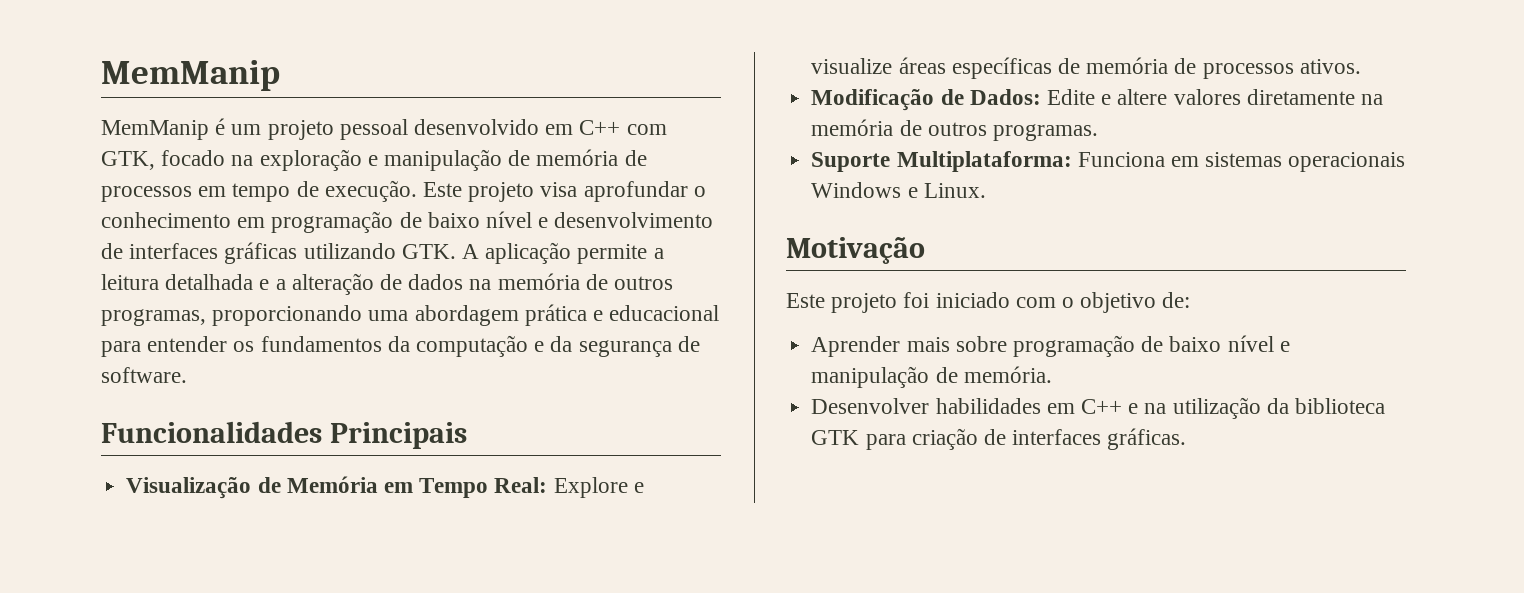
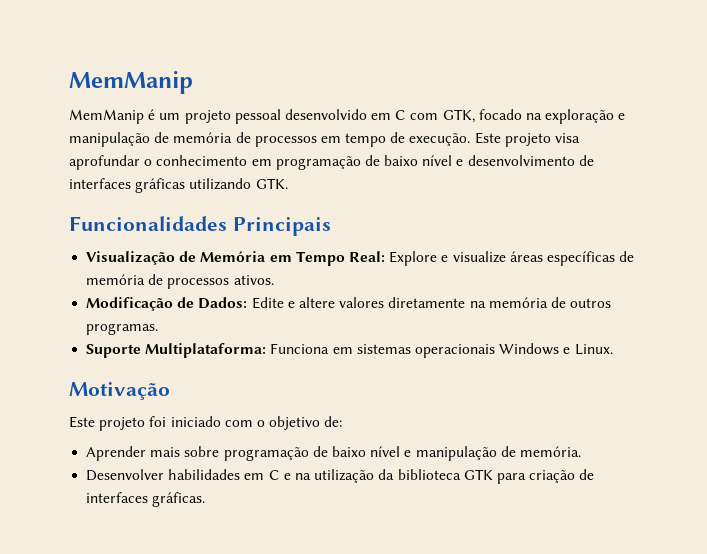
- MemManip é um projeto pessoal desenvolvido em C++ com GTK, focado na exploração e manipulação de memória de processos em tempo de execução.
+ MemManip é um projeto pessoal desenvolvido em C com GTK, focado na exploração e manipulação de memória de processos em tempo de execução.
- Este projeto visa aprofundar o conhecimento em programação de baixo nível e desenvolvimento de interfaces gráficas utilizando GTK. A aplicação permite a leitura detalhada e a alteração de dados na memória de outros programas, proporcionando uma abordagem prática e educacional para entender os fundamentos da computação e da segurança de software.
+ Este projeto visa aprofundar o conhecimento em programação de baixo nível e desenvolvimento de interfaces gráficas utilizando GTK.
- Desenvolver habilidades em C++ e na utilização da biblioteca GTK para criação de interfaces gráficas.
+ Desenvolver habilidades em C e na utilização da biblioteca GTK para criação de interfaces gráficas.

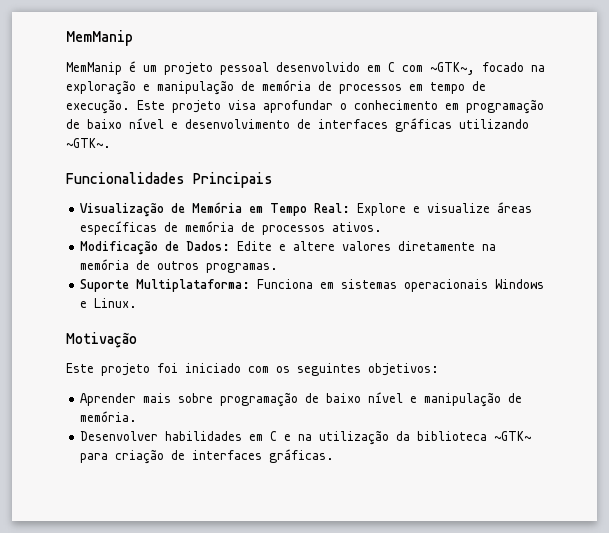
- MemManip é um projeto pessoal desenvolvido em C com GTK, focado na exploração e manipulação de memória de processos em tempo de execução.
+ MemManip é um projeto pessoal desenvolvido em C com ~GTK~, focado na exploração e manipulação de memória de processos em tempo de execução.
- Este projeto visa aprofundar o conhecimento em programação de baixo nível e desenvolvimento de interfaces gráficas utilizando GTK.
+ Este projeto visa aprofundar o conhecimento em programação de baixo nível e desenvolvimento de interfaces gráficas utilizando ~GTK~.
- Este projeto foi iniciado com o objetivo de:
+ Este projeto foi iniciado com os seguintes objetivos:
- Desenvolver habilidades em C e na utilização da biblioteca GTK para criação de interfaces gráficas.
+ Desenvolver habilidades em C e na utilização da biblioteca ~GTK~ para criação de interfaces gráficas.

